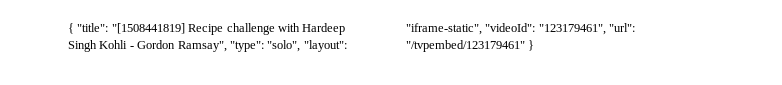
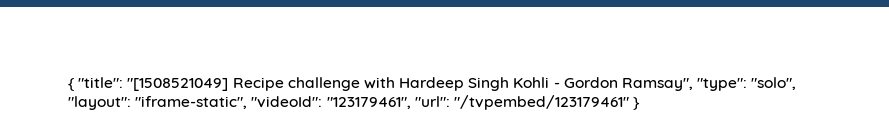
- { "title": "[1508441819] Recipe challenge with Hardeep Singh Kohli - Gordon Ramsay", "type": "solo", "layout": "iframe-static", "videoId": "123179461", "url": "/tvpembed/123179461" }
+ { "title": "[1508521049] Recipe challenge with Hardeep Singh Kohli - Gordon Ramsay", "type": "solo", "layout": "iframe-static", "videoId": "123179461", "url": "/tvpembed/123179461" }

